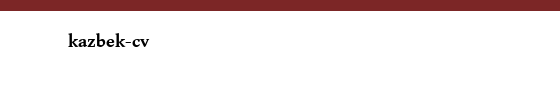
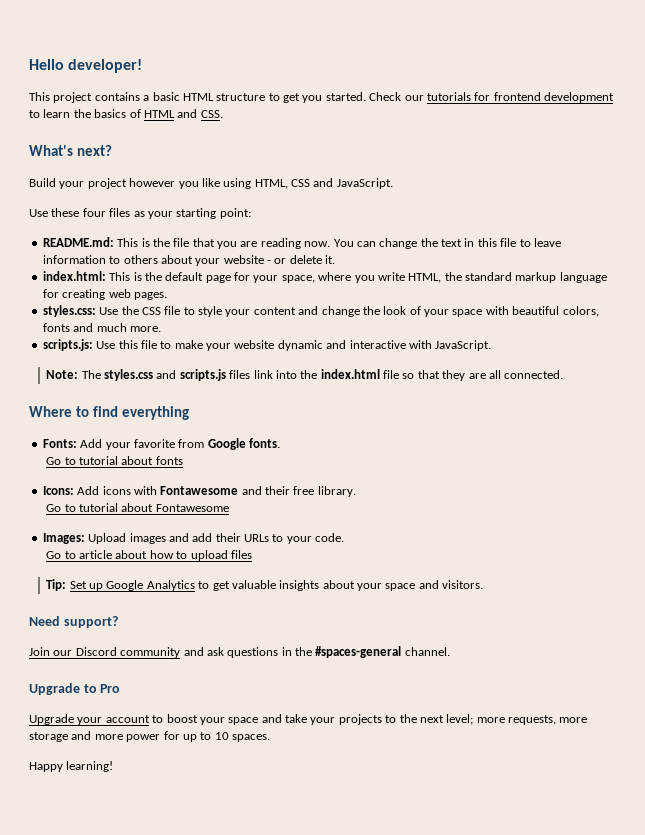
- kazbek-cv
+ Hello developer!
+ This project contains a basic HTML structure to get you started. Check our tutorials for frontend development to learn the basics of HTML and CSS.
+ What's next?
+ Build your project however you like using HTML, CSS and JavaScript.
+ Use these four files as your starting point:
+ README.md: This is the file that you are reading now. You can change the text in this file to leave information to others about your website - or delete it.
+ index.html: This is the default page for your space, where you write HTML, the standard markup language for creating web pages.
+ styles.css: Use the CSS file to style your content and change the look of your space with beautiful colors, fonts and much more.
+ scripts.js: Use this file to make your website dynamic and interactive with JavaScript.
+ Note: The styles.css and scripts.js files link into the index.html file so that they are all connected.
+ Where to find everything
+ Fonts: Add your favorite from Google fonts.
+ Go to tutorial about fonts
+ Icons: Add icons with Fontawesome and their free library.
+ Go to tutorial about Fontawesome
+ Images: Upload images and add their URLs to your code.
+ Go to article about how to upload files
+ Tip: Set up Google Analytics to get valuable insights about your space and visitors.
+ Need support?
+ Join our Discord community and ask questions in the #spaces-general channel.
+ Upgrade to Pro
+ Upgrade your account to boost your space and take your projects to the next level; more requests, more storage and more power for up to 10 spaces.
+ Happy learning!

